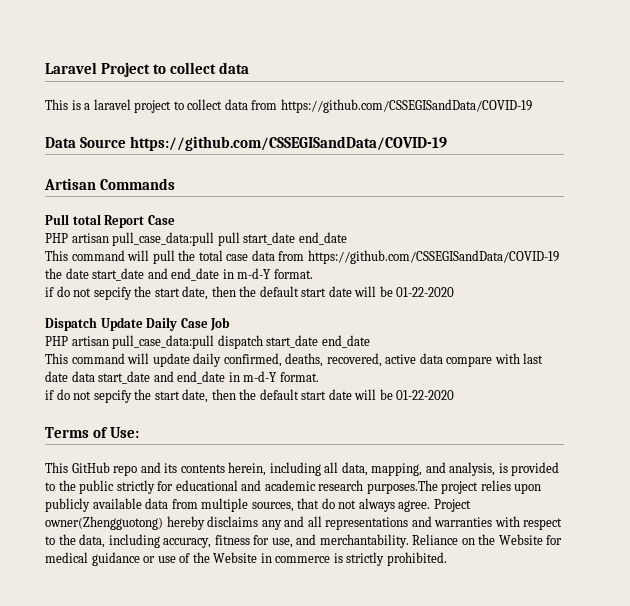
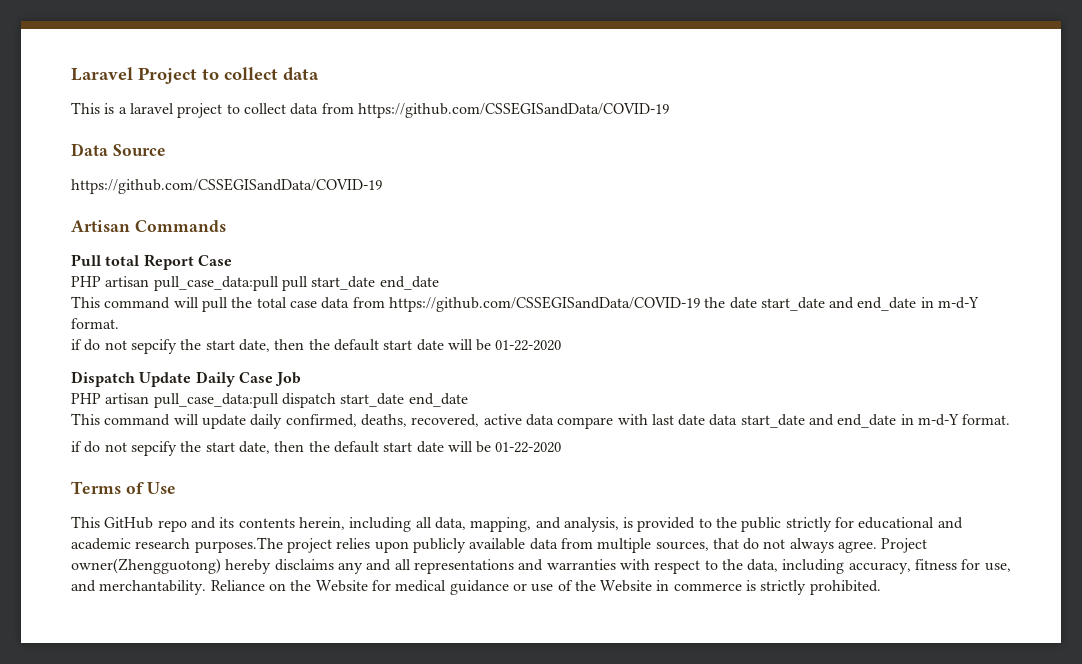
- Data Source https://github.com/CSSEGISandData/COVID-19
+ Data Source
+ https://github.com/CSSEGISandData/COVID-19
- Terms of Use:
+ Terms of Use

